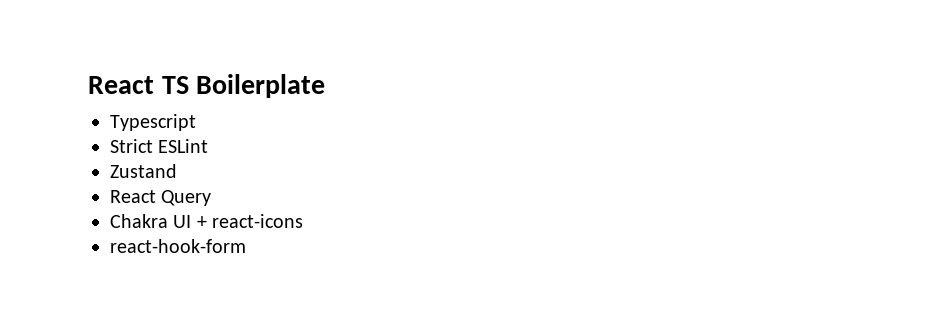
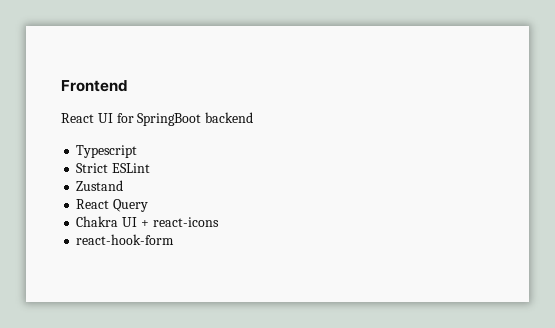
- React TS Boilerplate
+ Frontend
+ React UI for SpringBoot backend

